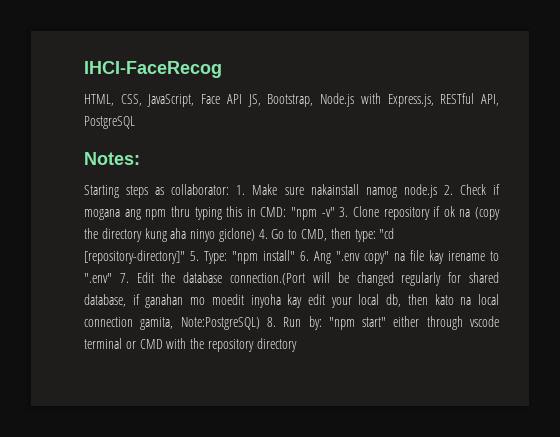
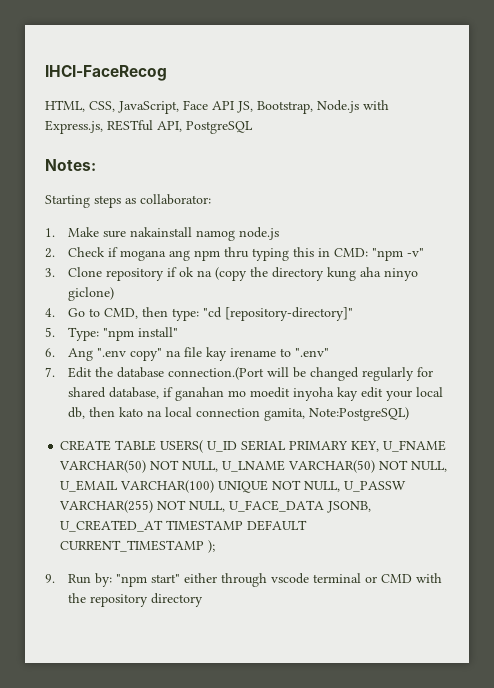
- Starting steps as collaborator: 1. Make sure nakainstall namog node.js 2. Check if mogana ang npm thru typing this in CMD:
+ Starting steps as collaborator:
+ 1. Make sure nakainstall namog node.js
+ 2. Check if mogana ang npm thru typing this in CMD:
- "npm -v" 3. Clone repository if ok na (copy the directory kung aha ninyo giclone) 4. Go to CMD, then type:
+ "npm -v"
+ 3. Clone repository if ok na (copy the directory kung aha ninyo giclone)
+ 4. Go to CMD, then type:
- "cd [repository-directory]" 5. Type:
+ "cd [repository-directory]"
+ 5. Type:
- "npm install" 6. Ang ".env copy" na file kay irename to ".env" 7. Edit the database connection.(Port will be changed regularly for shared database, if ganahan mo moedit inyoha kay edit your local db, then kato na local connection gamita, Note:PostgreSQL) 8. Run by:
+ "npm install"
+ 6. Ang ".env copy" na file kay irename to ".env"
+ 7. Edit the database connection.(Port will be changed regularly for shared database, if ganahan mo moedit inyoha kay edit your local db, then kato na local connection gamita, Note:PostgreSQL)
+ CREATE TABLE USERS( U_ID SERIAL PRIMARY KEY, U_FNAME VARCHAR(50) NOT NULL, U_LNAME VARCHAR(50) NOT NULL, U_EMAIL VARCHAR(100) UNIQUE NOT NULL, U_PASSW VARCHAR(255) NOT NULL, U_FACE_DATA JSONB, U_CREATED_AT TIMESTAMP DEFAULT CURRENT_TIMESTAMP );
+ 9. Run by:

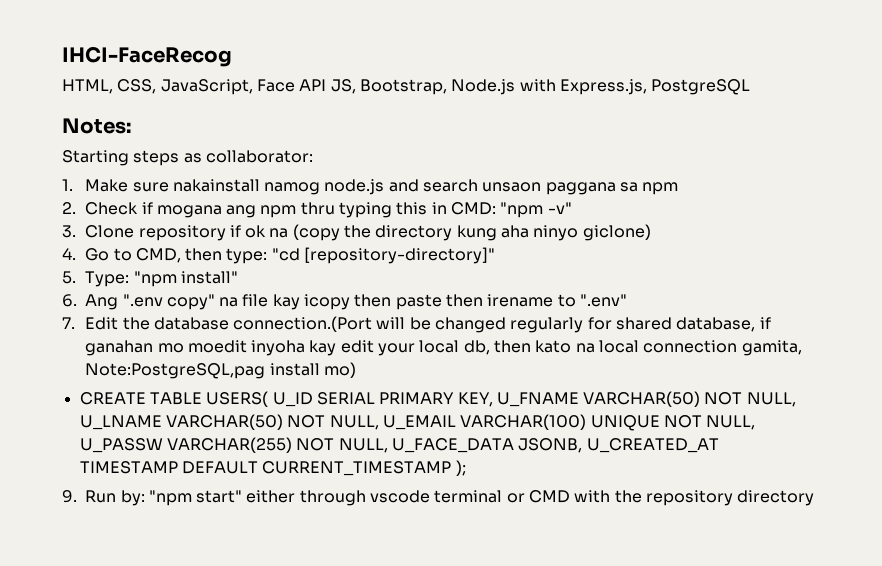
- HTML, CSS, JavaScript, Face API JS, Bootstrap, Node.js with Express.js, RESTful API, PostgreSQL
+ HTML, CSS, JavaScript, Face API JS, Bootstrap, Node.js with Express.js, PostgreSQL
- 1. Make sure nakainstall namog node.js
+ 1. Make sure nakainstall namog node.js and search unsaon paggana sa npm
- 6. Ang ".env copy" na file kay irename to ".env"
+ 6. Ang ".env copy" na file kay icopy then paste then irename to ".env"
- 7. Edit the database connection.(Port will be changed regularly for shared database, if ganahan mo moedit inyoha kay edit your local db, then kato na local connection gamita, Note:PostgreSQL)
+ 7. Edit the database connection.(Port will be changed regularly for shared database, if ganahan mo moedit inyoha kay edit your local db, then kato na local connection gamita, Note:PostgreSQL,pag install mo)

